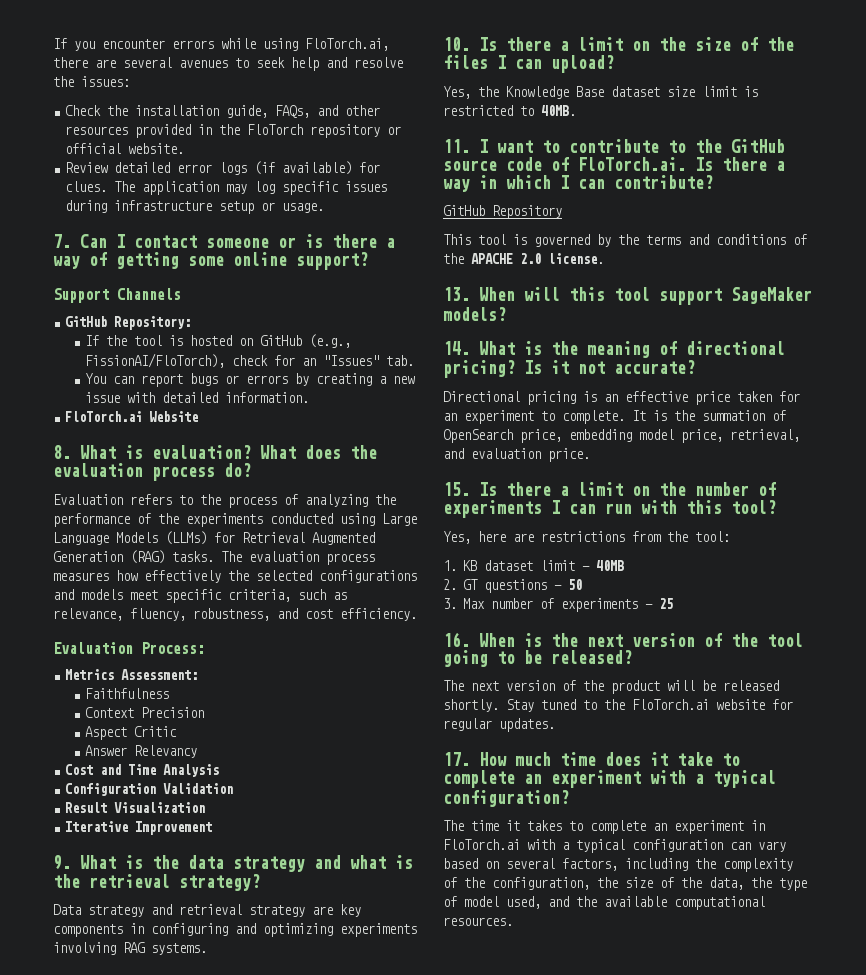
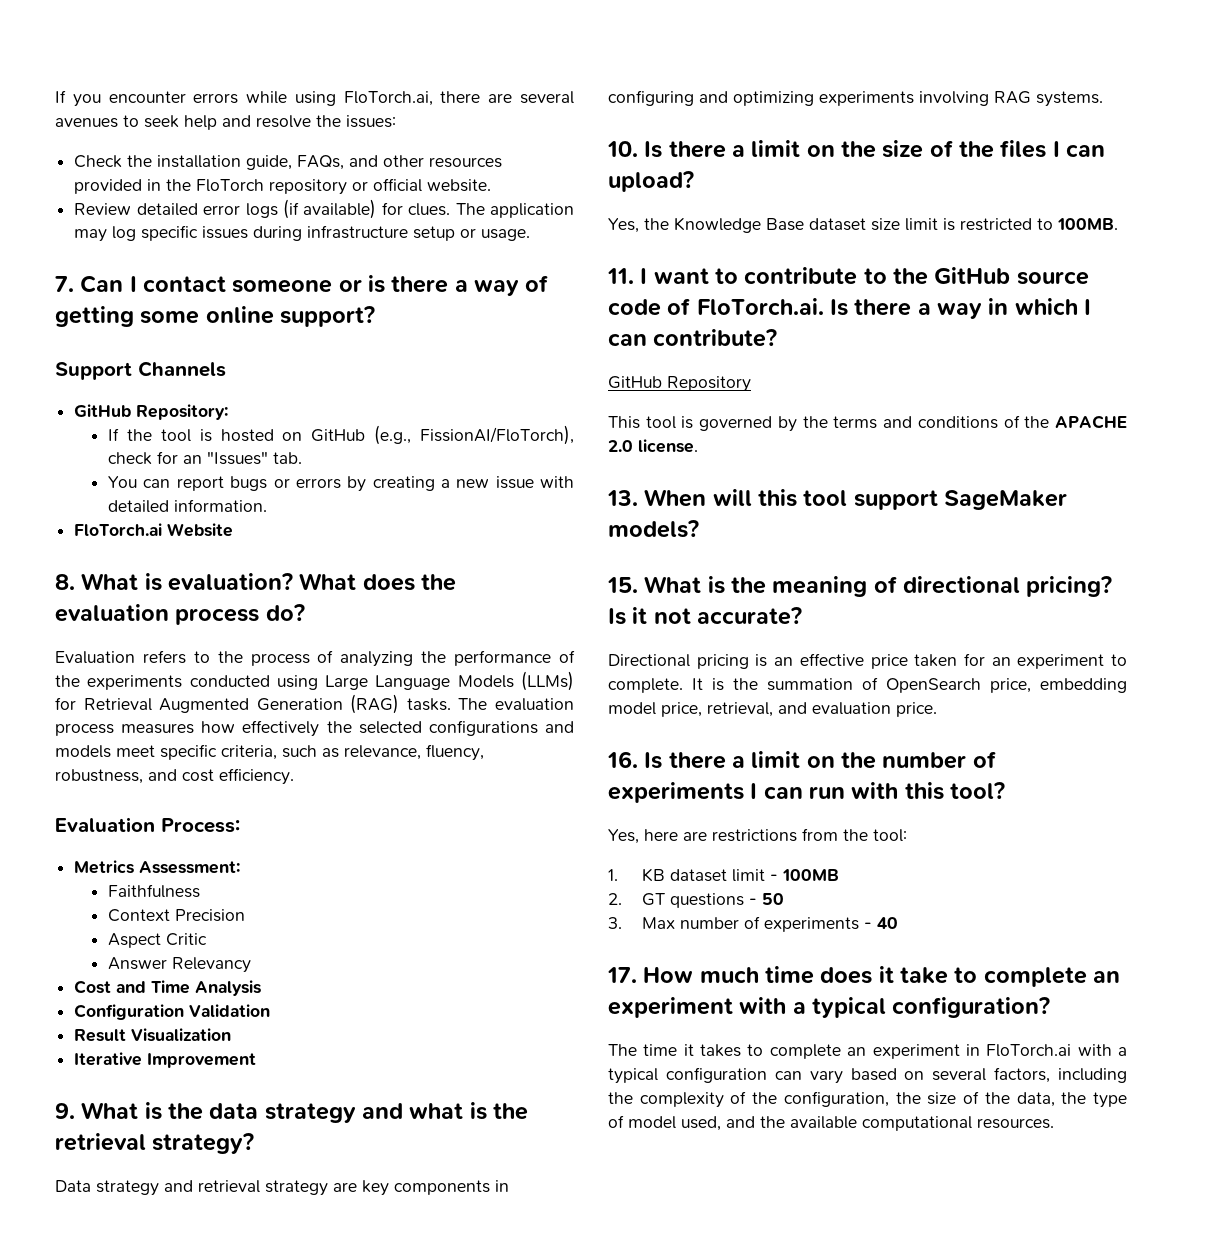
- Yes, the Knowledge Base dataset size limit is restricted to 40MB.
+ Yes, the Knowledge Base dataset size limit is restricted to 100MB.
- 14. What is the meaning of directional pricing?
+ 15. What is the meaning of directional pricing?
- 15. Is there a limit on the number of experiments I can run with this tool?
+ 16. Is there a limit on the number of experiments I can run with this tool?
- 1. KB dataset limit - 40MB
+ 1. KB dataset limit - 100MB
- 3. Max number of experiments - 25
- 16. When is the next version of the tool going to be released?
- The next version of the product will be released shortly. Stay tuned to the FloTorch.ai website for regular updates.
+ 3. Max number of experiments - 40

